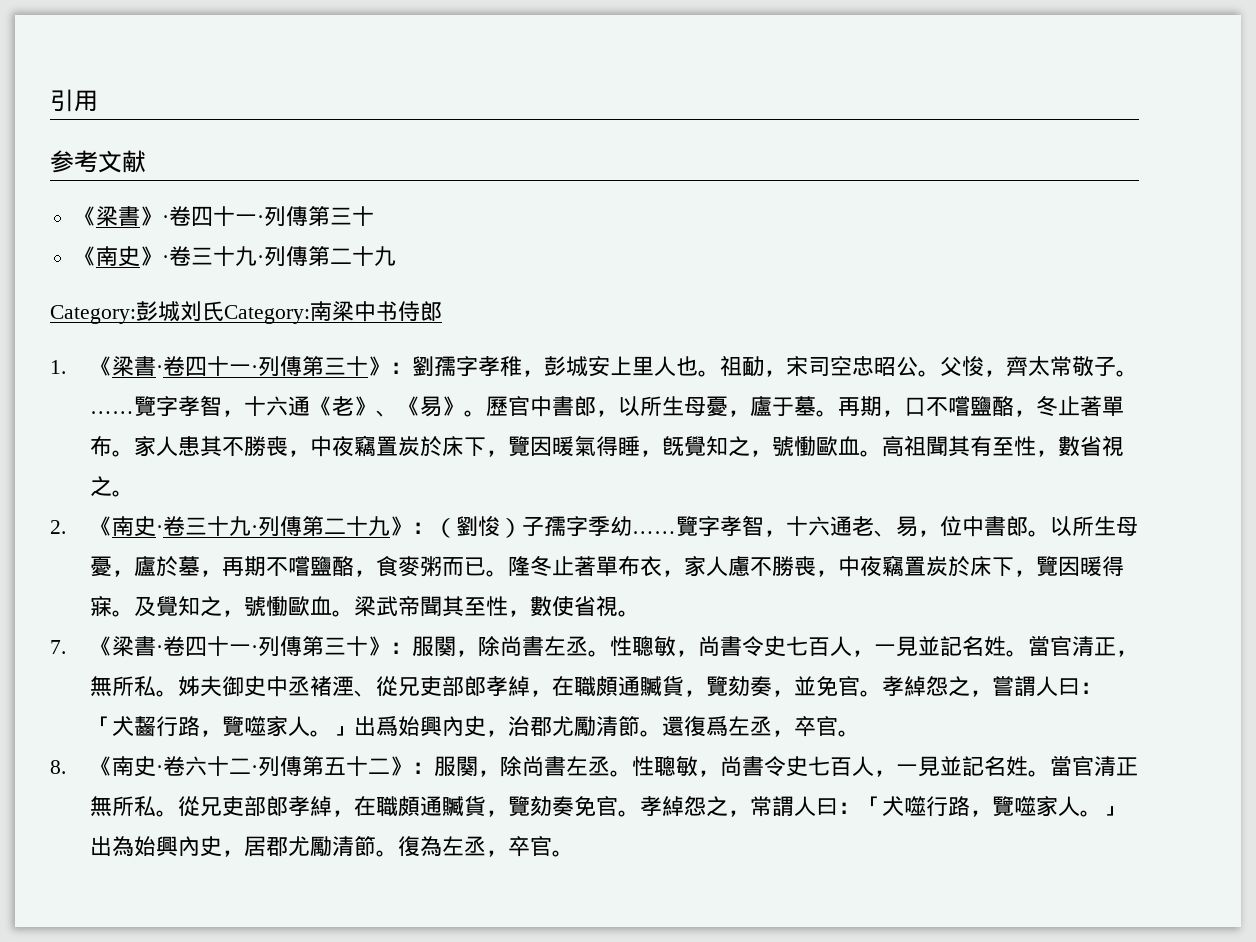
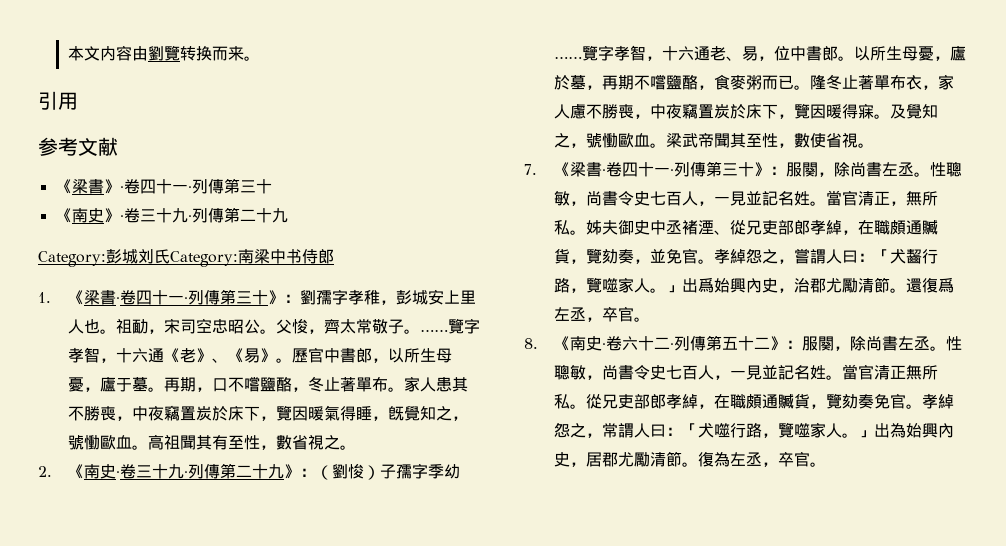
+ 本文内容由劉覽转换而来。

